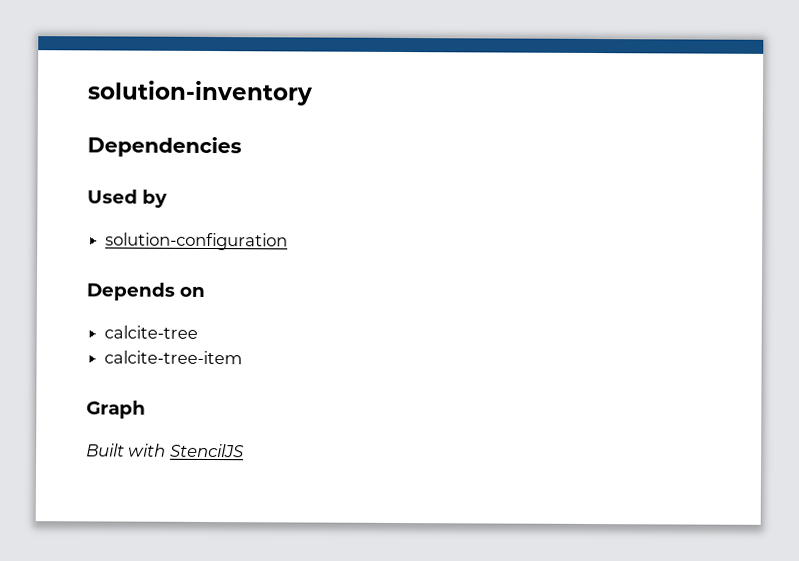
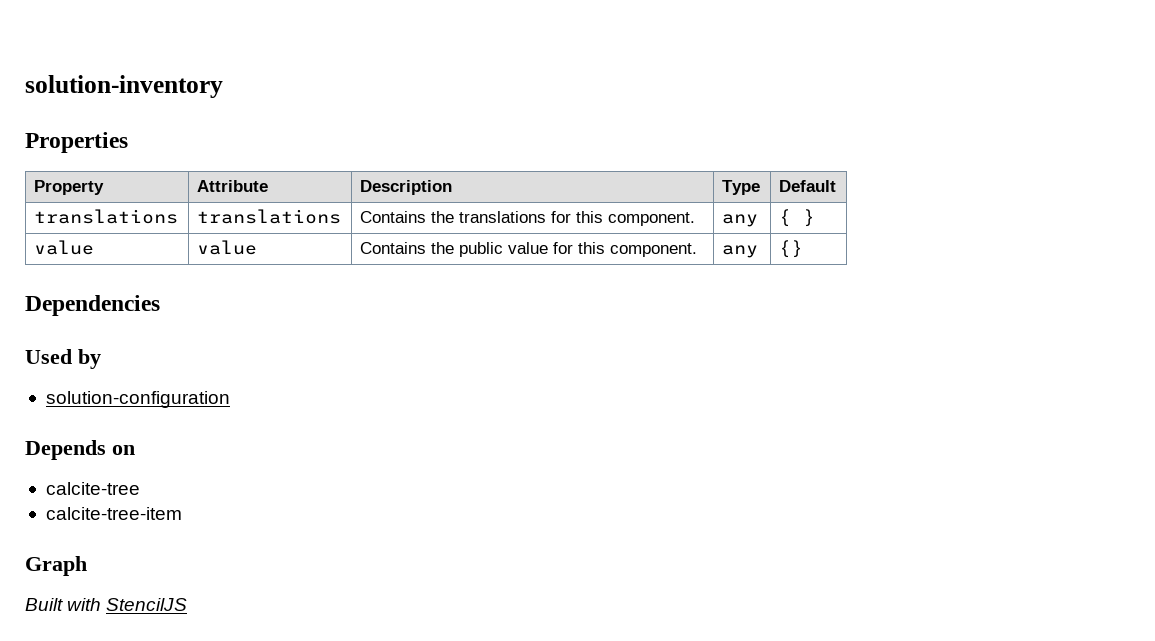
+ Properties
+ Property | Attribute | Description | Type | Default
+ translations | translations | Contains the translations for this component. | any | { }
+ value | value | Contains the public value for this component. | any | {}

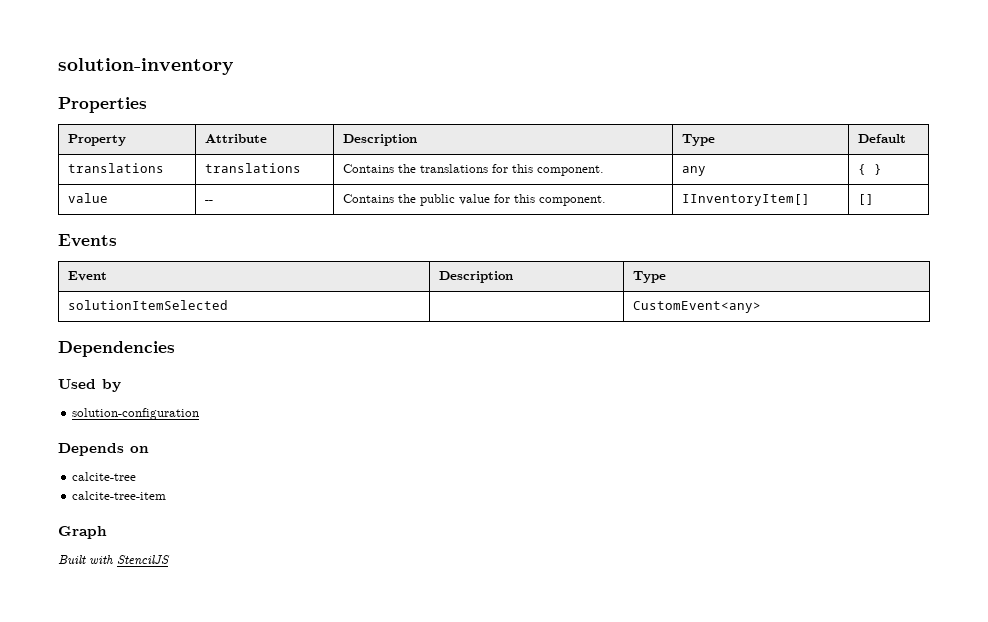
- value | value | Contains the public value for this component. | any | {}
+ value | -- | Contains the public value for this component. | IInventoryItem[] | []
+ Events
+ Event | Description | Type
+ solutionItemSelected | | CustomEvent<any>

